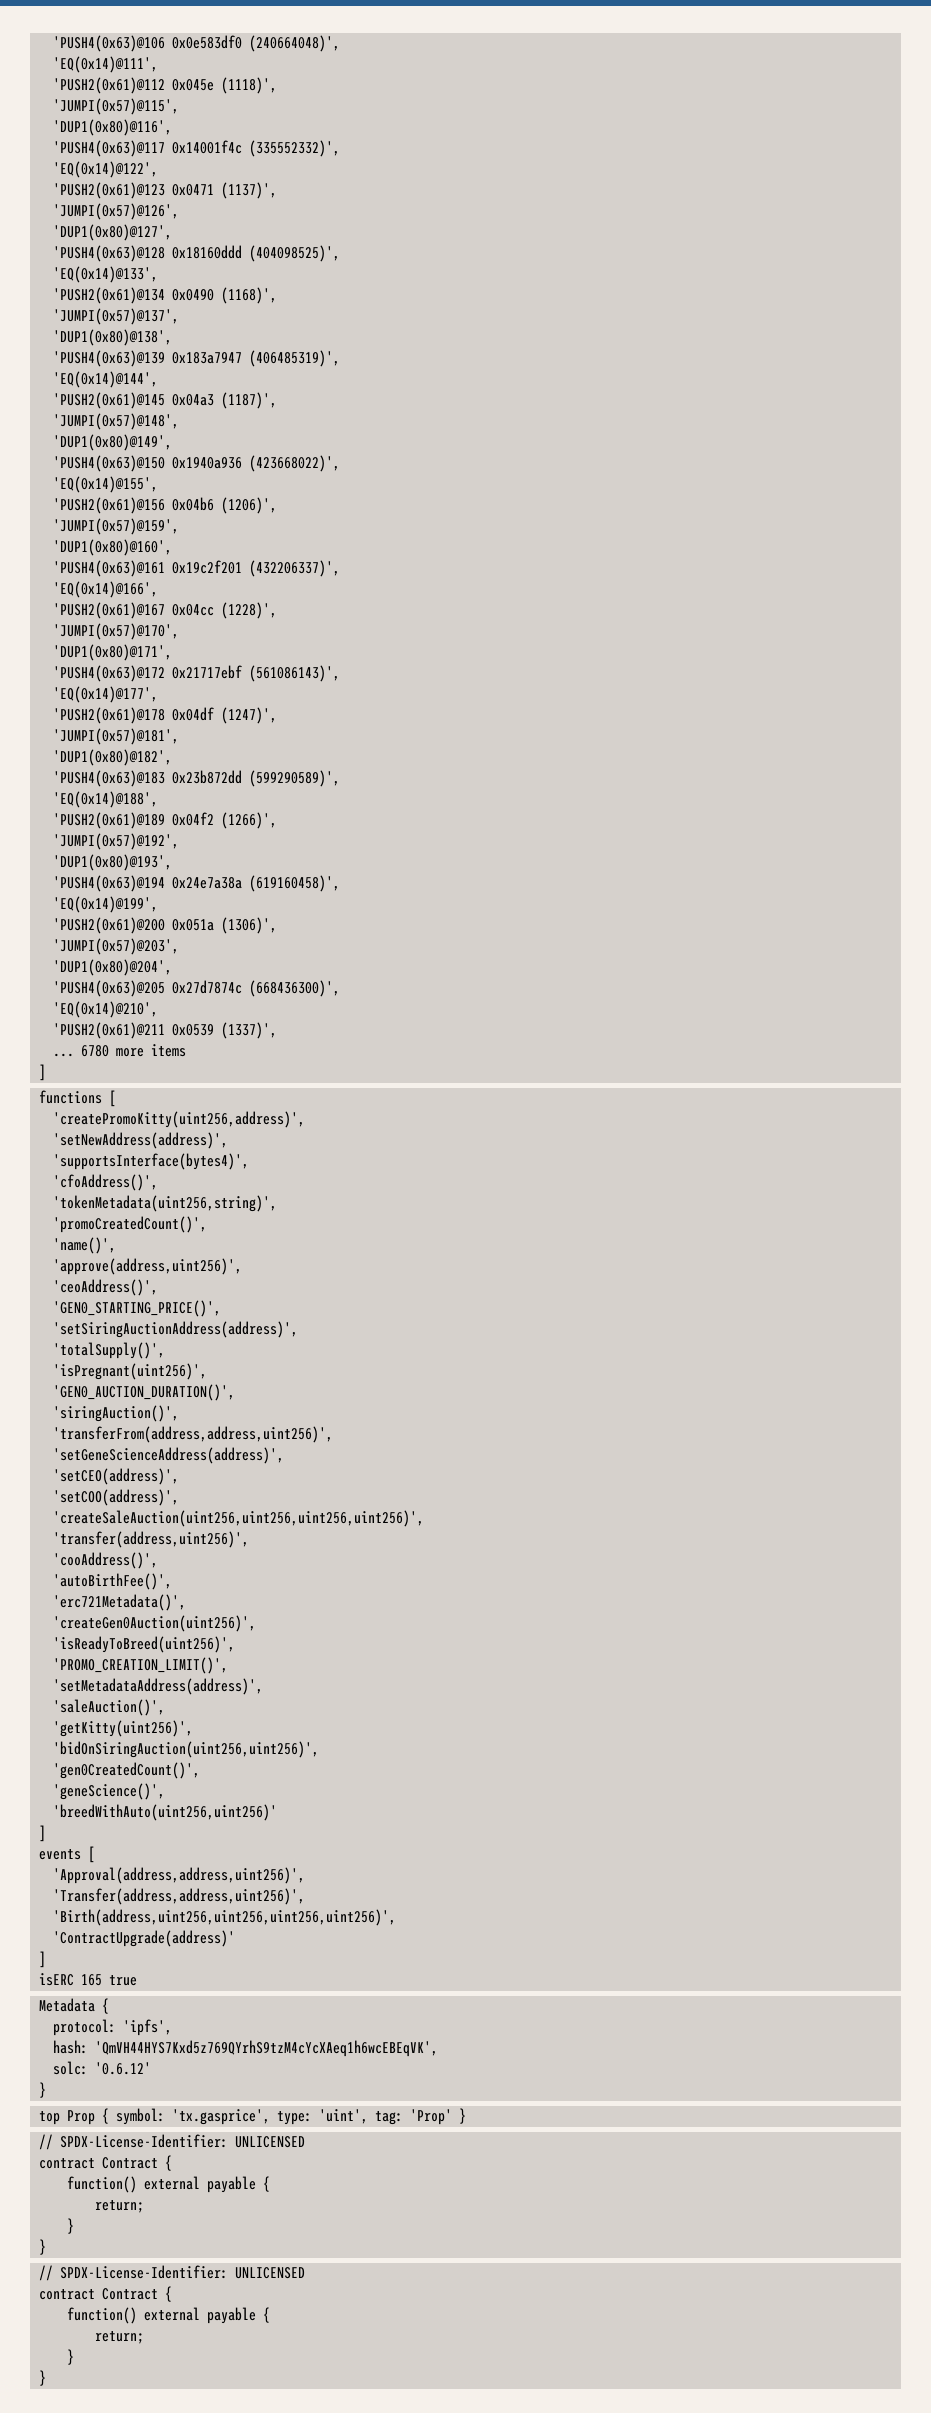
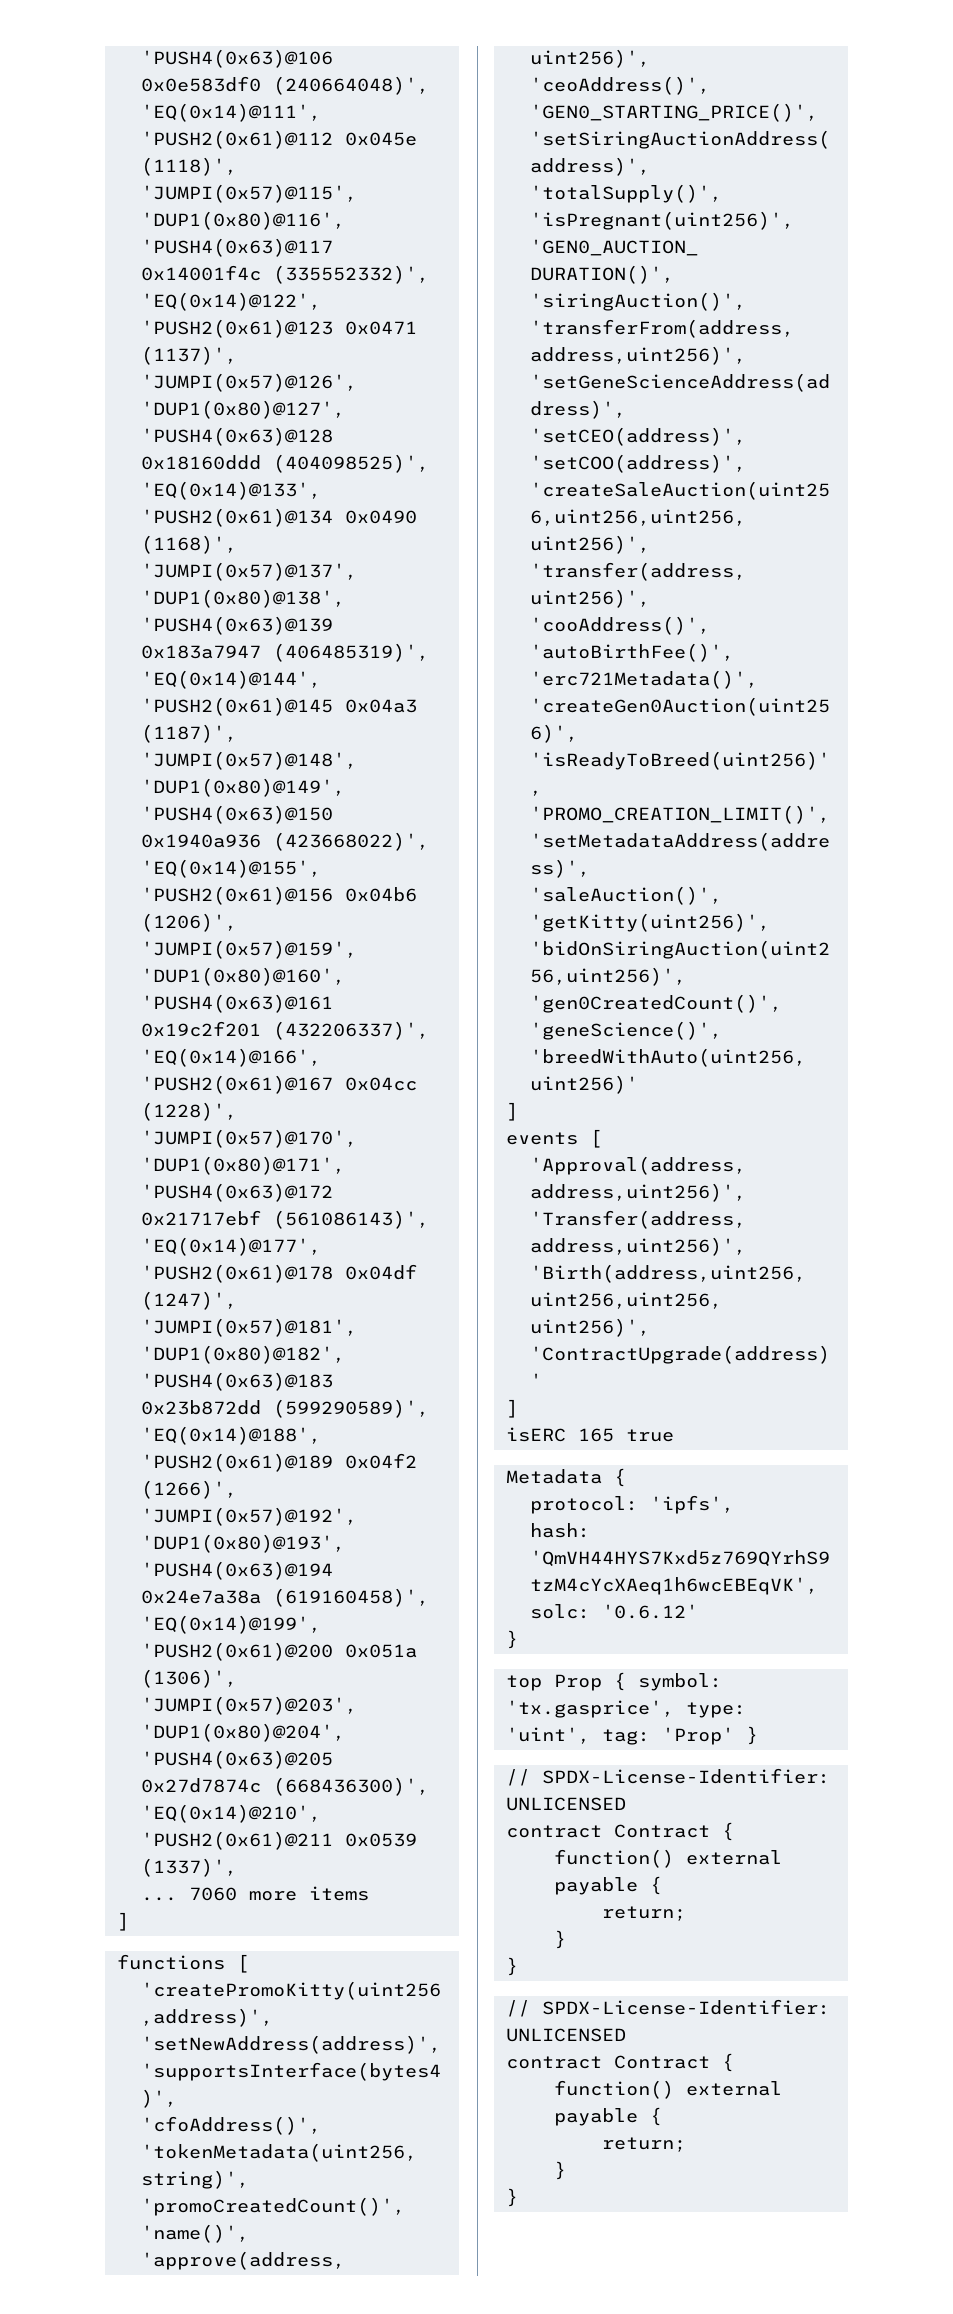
- 6780 more items
+ 7060 more items

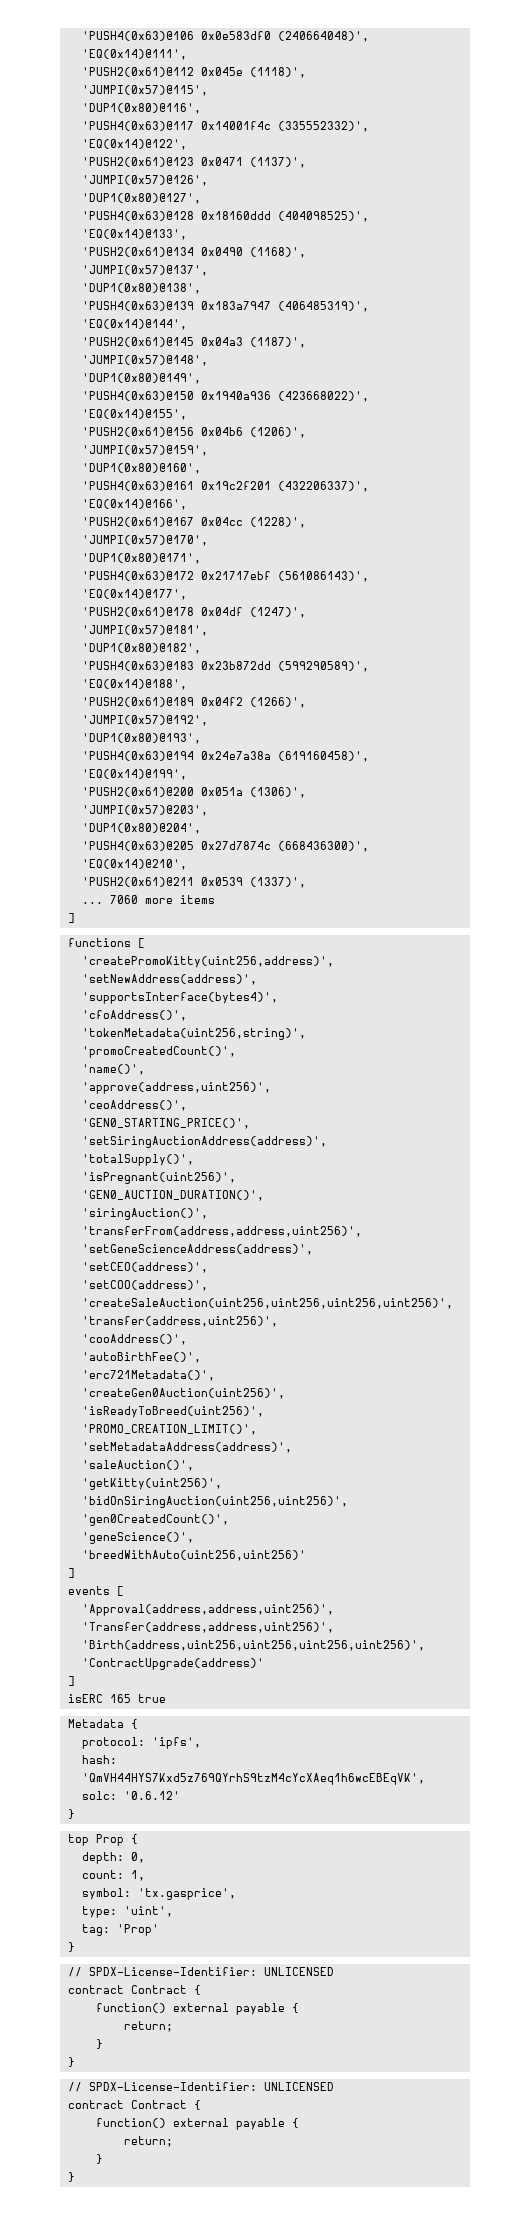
- top Prop { symbol: 'tx.gasprice', type: 'uint', tag: 'Prop' }
+ top Prop {
+ depth: 0,
+ count: 1,
+ symbol: 'tx.gasprice',
+ type: 'uint',
+ tag: 'Prop'
+ }

